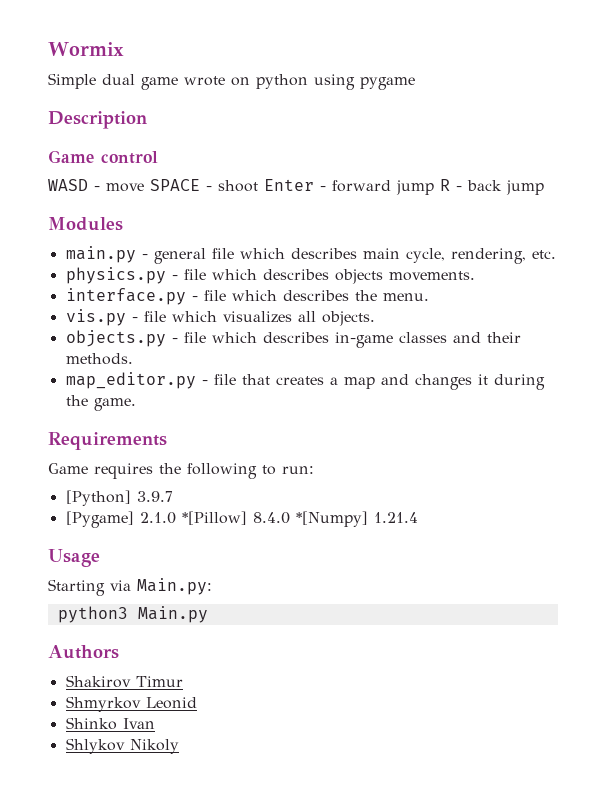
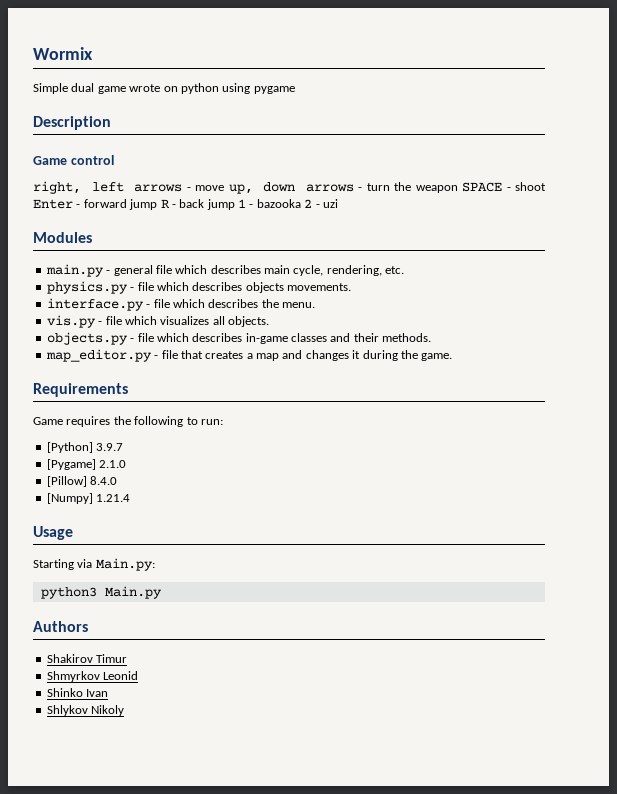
- WASD - move SPACE - shoot Enter - forward jump R - back jump
+ right, left arrows - move up, down arrows - turn the weapon SPACE - shoot Enter - forward jump R - back jump 1 - bazooka 2 - uzi
- [Pygame] 2.1.0 *[Pillow] 8.4.0 *[Numpy] 1.21.4
+ [Pygame] 2.1.0
+ [Pillow] 8.4.0
+ [Numpy] 1.21.4

